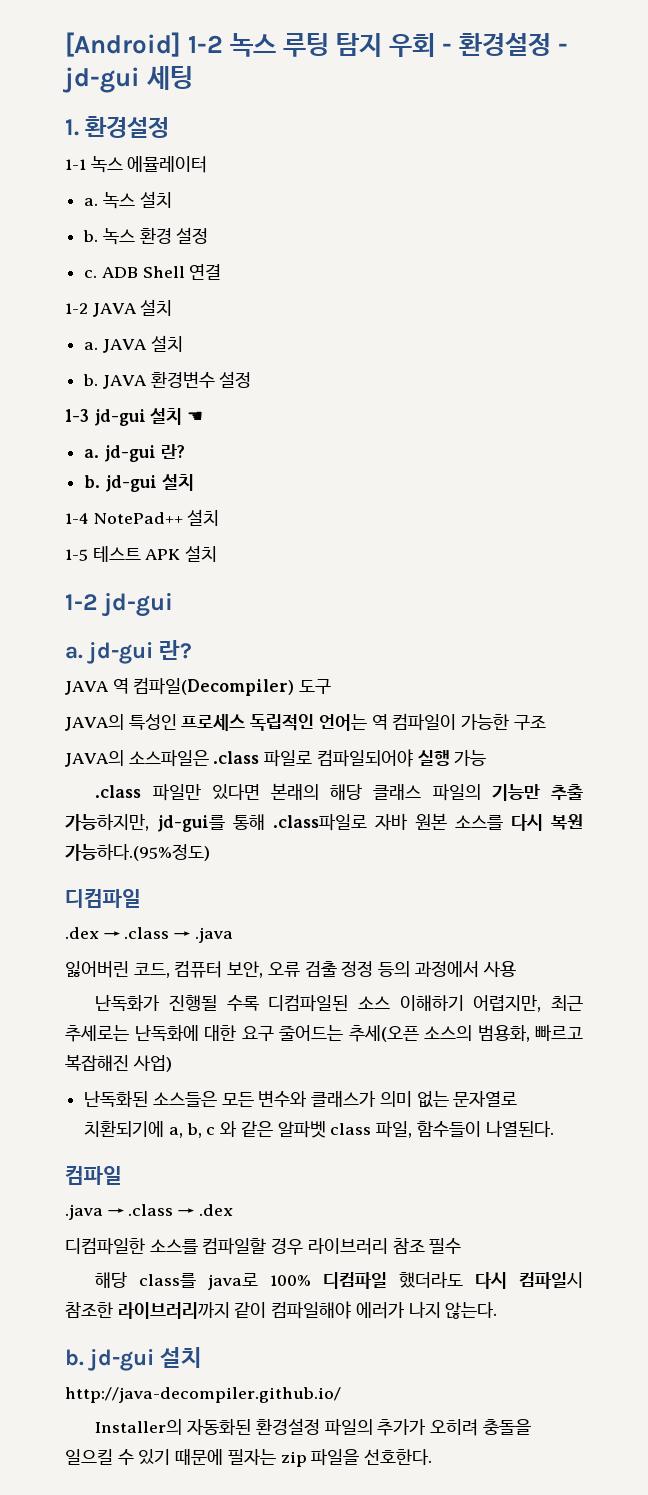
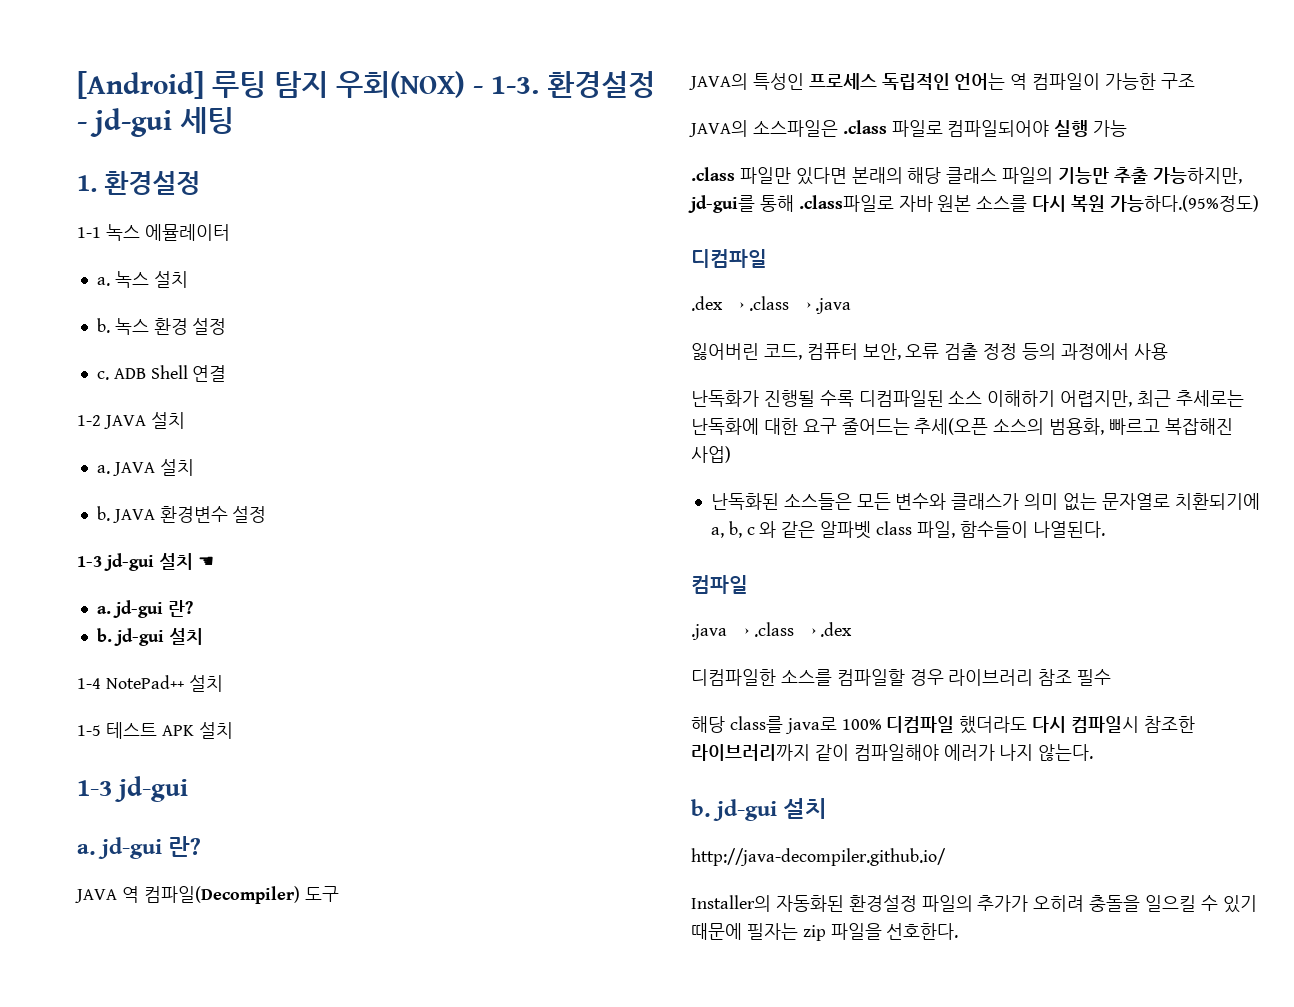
- [Android] 1-2 녹스 루팅 탐지 우회 - 환경설정 - jd-gui 세팅
+ [Android] 루팅 탐지 우회(NOX) - 1-3. 환경설정 - jd-gui 세팅
  1-5 테스트 APK 설치
- 1-2 jd-gui
+ 1-3 jd-gui

